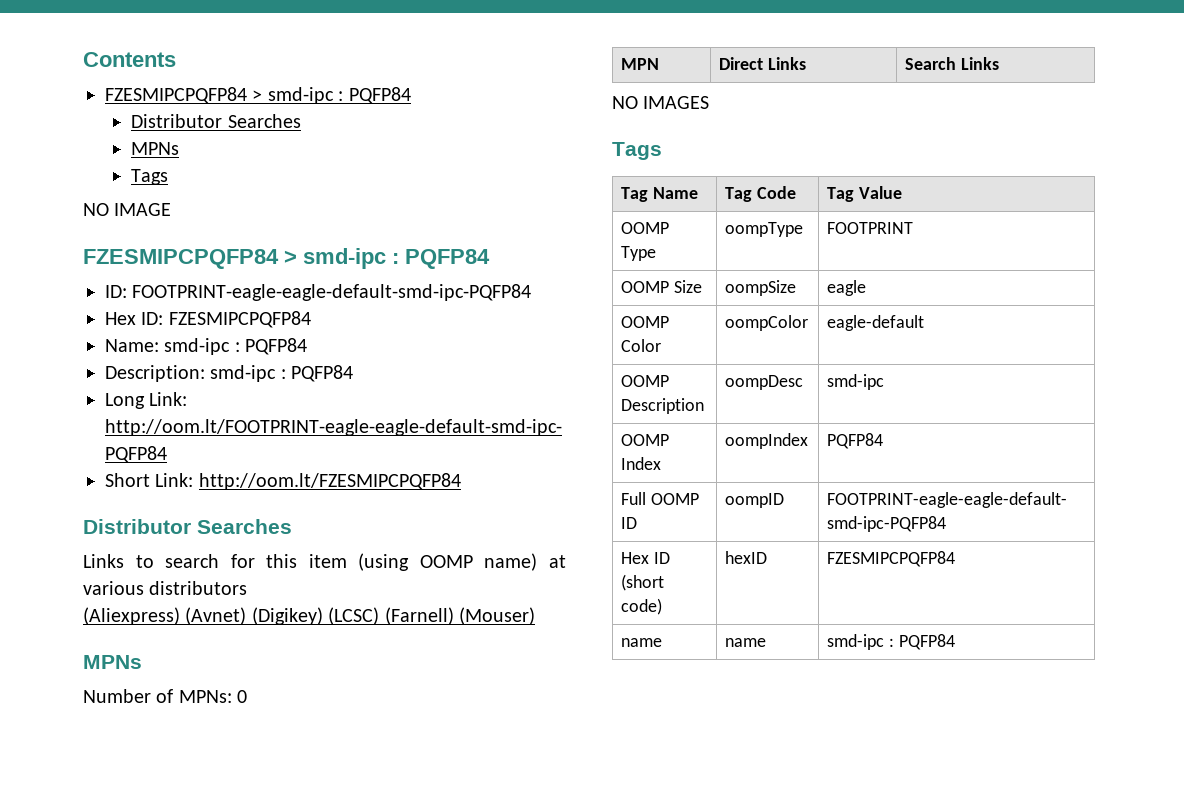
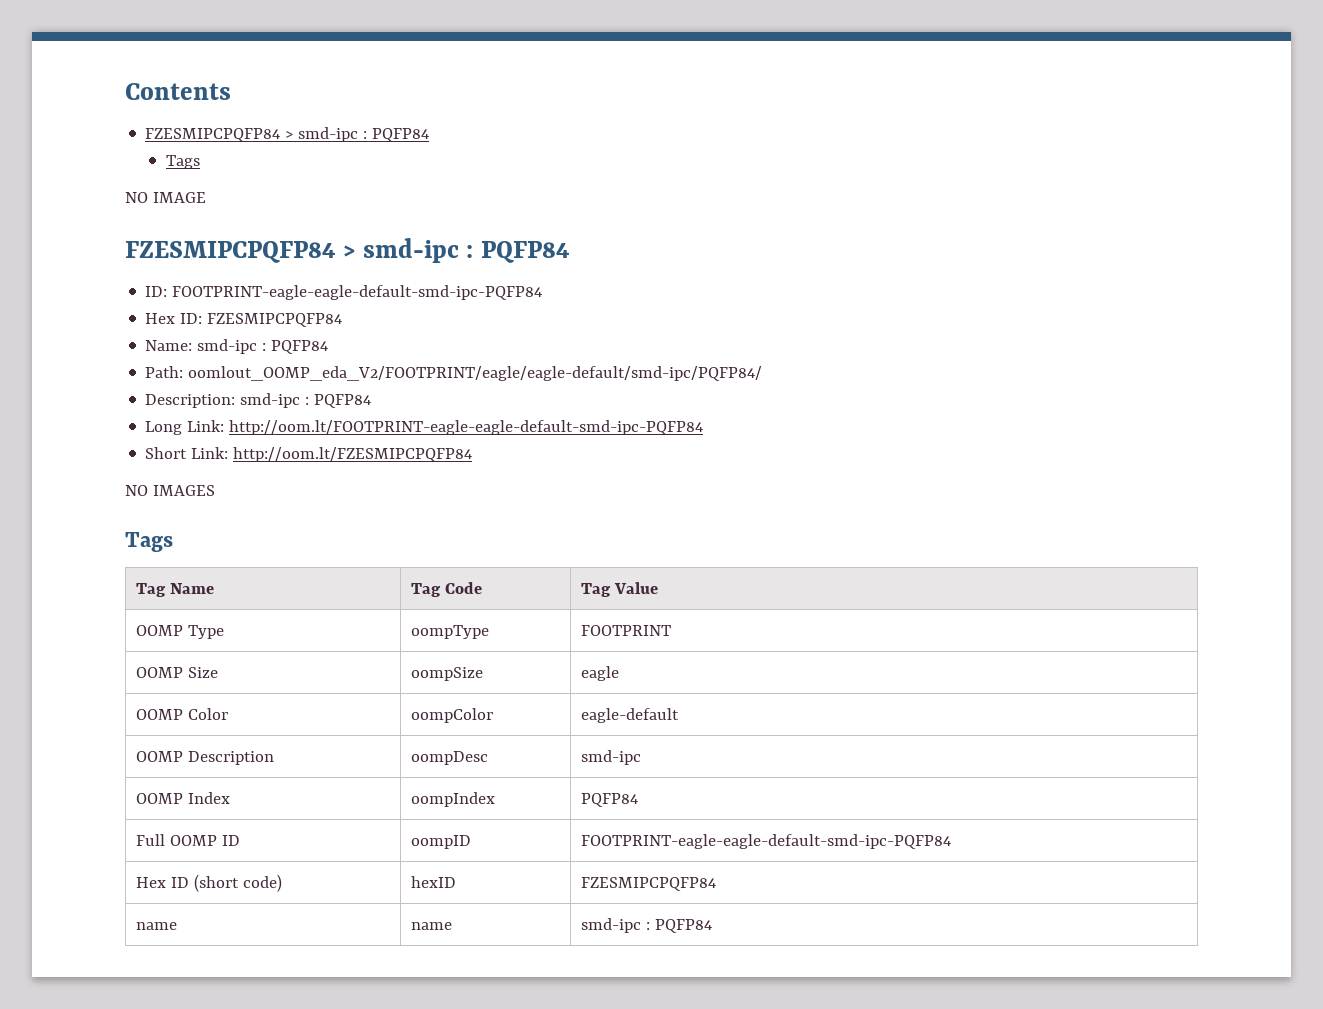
  Contents
  FZESMIPCPQFP84 > smd-ipc : PQFP84
- Distributor Searches
- MPNs
+ Path: oomlout_OOMP_eda_V2/FOOTPRINT/eagle/eagle-default/smd-ipc/PQFP84/
  Short Link: http://oom.lt/FZESMIPCPQFP84
- Distributor Searches
- Links to search for this item (using OOMP name) at various distributors
- (Aliexpress) (Avnet) (Digikey) (LCSC) (Farnell) (Mouser)
- MPNs
- Number of MPNs: 0
- MPN | Direct Links | Search Links

